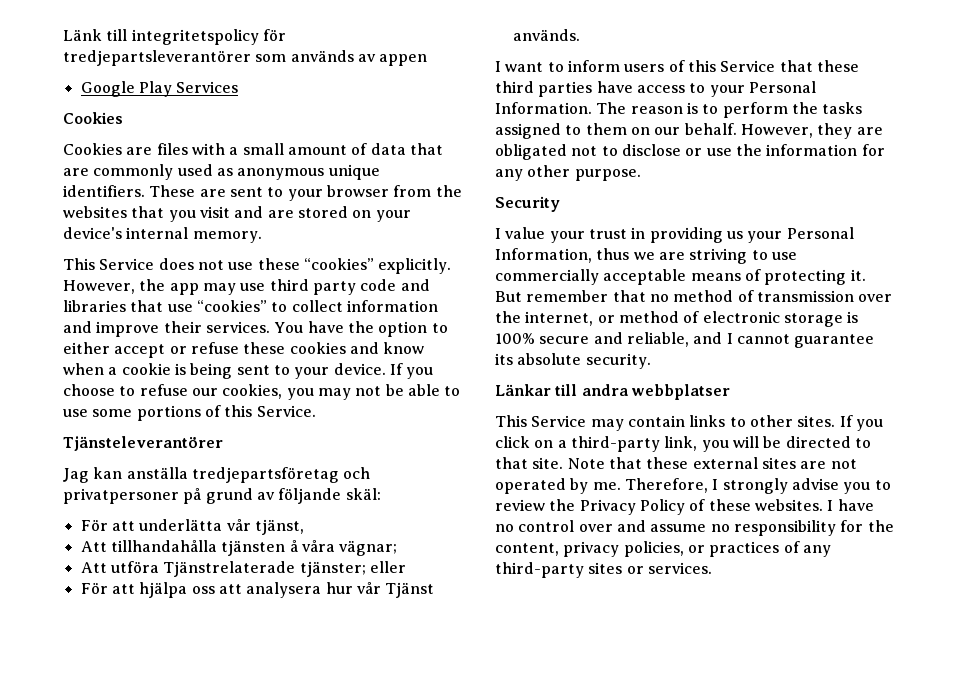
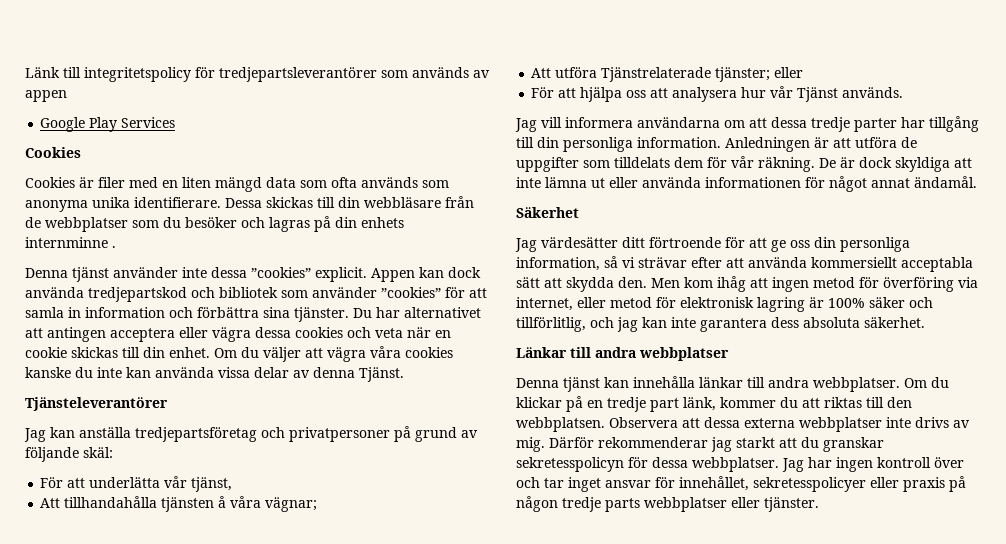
- Cookies are files with a small amount of data that are commonly used as anonymous unique identifiers. These are sent to your browser from the websites that you visit and are stored on your device's internal memory.
- This Service does not use these “cookies” explicitly. However, the app may use third party code and libraries that use “cookies” to collect information and improve their services. You have the option to either accept or refuse these cookies and know when a cookie is being sent to your device. If you choose to refuse our cookies, you may not be able to use some portions of this Service.
+ Cookies är filer med en liten mängd data som ofta används som anonyma unika identifierare. Dessa skickas till din webbläsare från de webbplatser som du besöker och lagras på din enhets internminne .
+ Denna tjänst använder inte dessa ”cookies” explicit. Appen kan dock använda tredjepartskod och bibliotek som använder ”cookies” för att samla in information och förbättra sina tjänster. Du har alternativet att antingen acceptera eller vägra dessa cookies och veta när en cookie skickas till din enhet. Om du väljer att vägra våra cookies kanske du inte kan använda vissa delar av denna Tjänst.
- I want to inform users of this Service that these third parties have access to your Personal Information. The reason is to perform the tasks assigned to them on our behalf. However, they are obligated not to disclose or use the information for any other purpose.
- Security
- I value your trust in providing us your Personal Information, thus we are striving to use commercially acceptable means of protecting it. But remember that no method of transmission over the internet, or method of electronic storage is 100% secure and reliable, and I cannot guarantee its absolute security.
+ Jag vill informera användarna om att dessa tredje parter har tillgång till din personliga information. Anledningen är att utföra de uppgifter som tilldelats dem för vår räkning. De är dock skyldiga att inte lämna ut eller använda informationen för något annat ändamål.
+ Säkerhet
+ Jag värdesätter ditt förtroende för att ge oss din personliga information, så vi strävar efter att använda kommersiellt acceptabla sätt att skydda den. Men kom ihåg att ingen metod för överföring via internet, eller metod för elektronisk lagring är 100% säker och tillförlitlig, och jag kan inte garantera dess absoluta säkerhet.
  Länkar till andra webbplatser
- This Service may contain links to other sites. If you click on a third-party link, you will be directed to that site. Note that these external sites are not operated by me. Therefore, I strongly advise you to review the Privacy Policy of these websites. I have no control over and assume no responsibility for the content, privacy policies, or practices of any third-party sites or services.
+ Denna tjänst kan innehålla länkar till andra webbplatser. Om du klickar på en tredje part länk, kommer du att riktas till den webbplatsen. Observera att dessa externa webbplatser inte drivs av mig. Därför rekommenderar jag starkt att du granskar sekretesspolicyn för dessa webbplatser. Jag har ingen kontroll över och tar inget ansvar för innehållet, sekretesspolicyer eller praxis på någon tredje parts webbplatser eller tjänster.

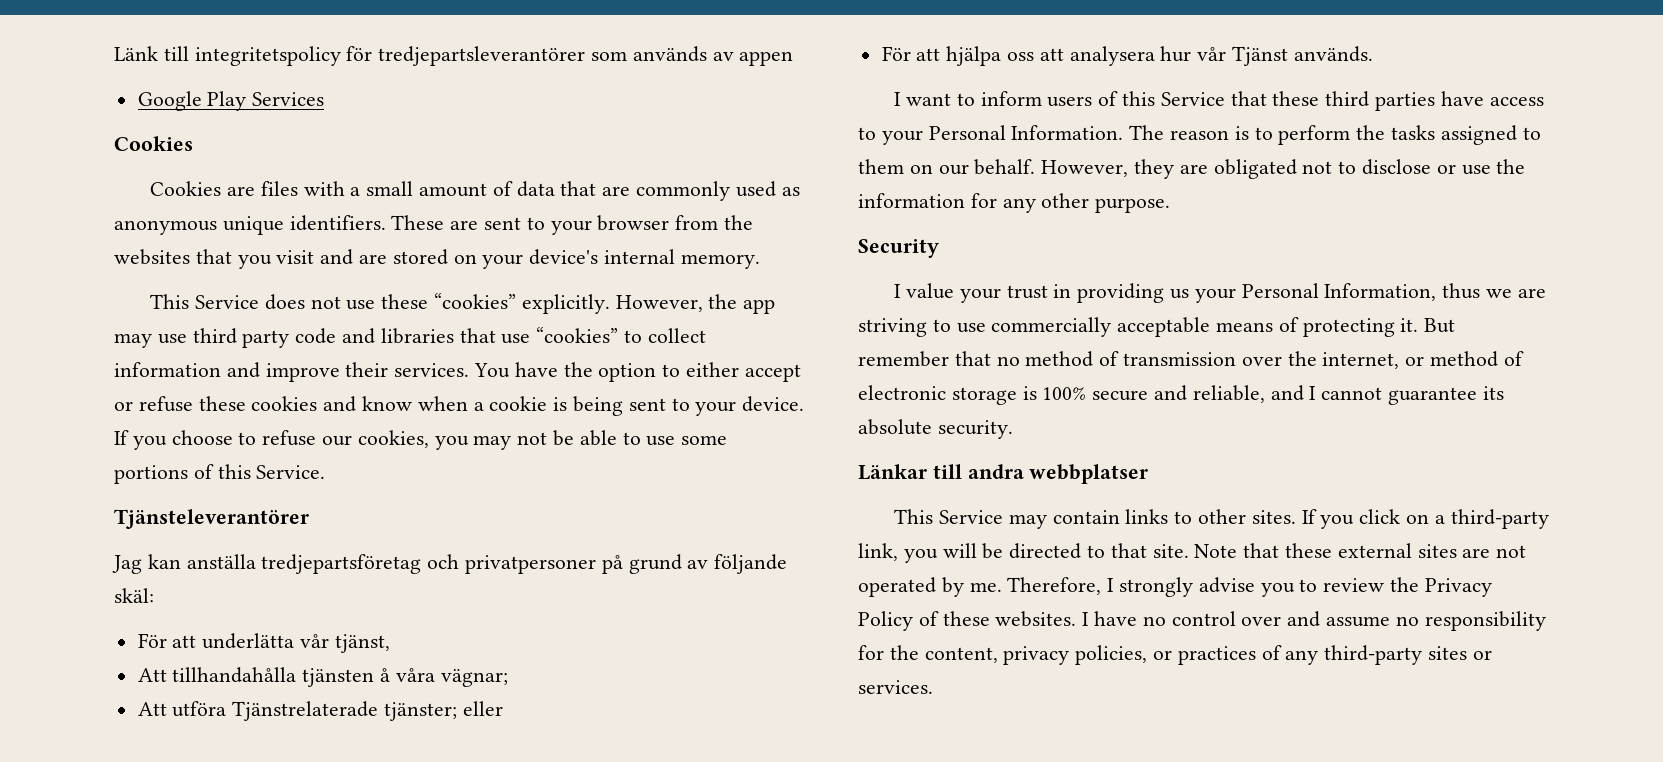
- Cookies är filer med en liten mängd data som ofta används som anonyma unika identifierare. Dessa skickas till din webbläsare från de webbplatser som du besöker och lagras på din enhets internminne .
- Denna tjänst använder inte dessa ”cookies” explicit. Appen kan dock använda tredjepartskod och bibliotek som använder ”cookies” för att samla in information och förbättra sina tjänster. Du har alternativet att antingen acceptera eller vägra dessa cookies och veta när en cookie skickas till din enhet. Om du väljer att vägra våra cookies kanske du inte kan använda vissa delar av denna Tjänst.
+ Cookies are files with a small amount of data that are commonly used as anonymous unique identifiers. These are sent to your browser from the websites that you visit and are stored on your device's internal memory.
+ This Service does not use these “cookies” explicitly. However, the app may use third party code and libraries that use “cookies” to collect information and improve their services. You have the option to either accept or refuse these cookies and know when a cookie is being sent to your device. If you choose to refuse our cookies, you may not be able to use some portions of this Service.
- Jag vill informera användarna om att dessa tredje parter har tillgång till din personliga information. Anledningen är att utföra de uppgifter som tilldelats dem för vår räkning. De är dock skyldiga att inte lämna ut eller använda informationen för något annat ändamål.
- Säkerhet
- Jag värdesätter ditt förtroende för att ge oss din personliga information, så vi strävar efter att använda kommersiellt acceptabla sätt att skydda den. Men kom ihåg att ingen metod för överföring via internet, eller metod för elektronisk lagring är 100% säker och tillförlitlig, och jag kan inte garantera dess absoluta säkerhet.
+ I want to inform users of this Service that these third parties have access to your Personal Information. The reason is to perform the tasks assigned to them on our behalf. However, they are obligated not to disclose or use the information for any other purpose.
+ Security
+ I value your trust in providing us your Personal Information, thus we are striving to use commercially acceptable means of protecting it. But remember that no method of transmission over the internet, or method of electronic storage is 100% secure and reliable, and I cannot guarantee its absolute security.
  Länkar till andra webbplatser
- Denna tjänst kan innehålla länkar till andra webbplatser. Om du klickar på en tredje part länk, kommer du att riktas till den webbplatsen. Observera att dessa externa webbplatser inte drivs av mig. Därför rekommenderar jag starkt att du granskar sekretesspolicyn för dessa webbplatser. Jag har ingen kontroll över och tar inget ansvar för innehållet, sekretesspolicyer eller praxis på någon tredje parts webbplatser eller tjänster.
+ This Service may contain links to other sites. If you click on a third-party link, you will be directed to that site. Note that these external sites are not operated by me. Therefore, I strongly advise you to review the Privacy Policy of these websites. I have no control over and assume no responsibility for the content, privacy policies, or practices of any third-party sites or services.

